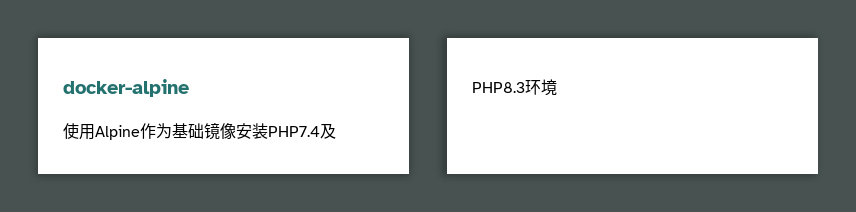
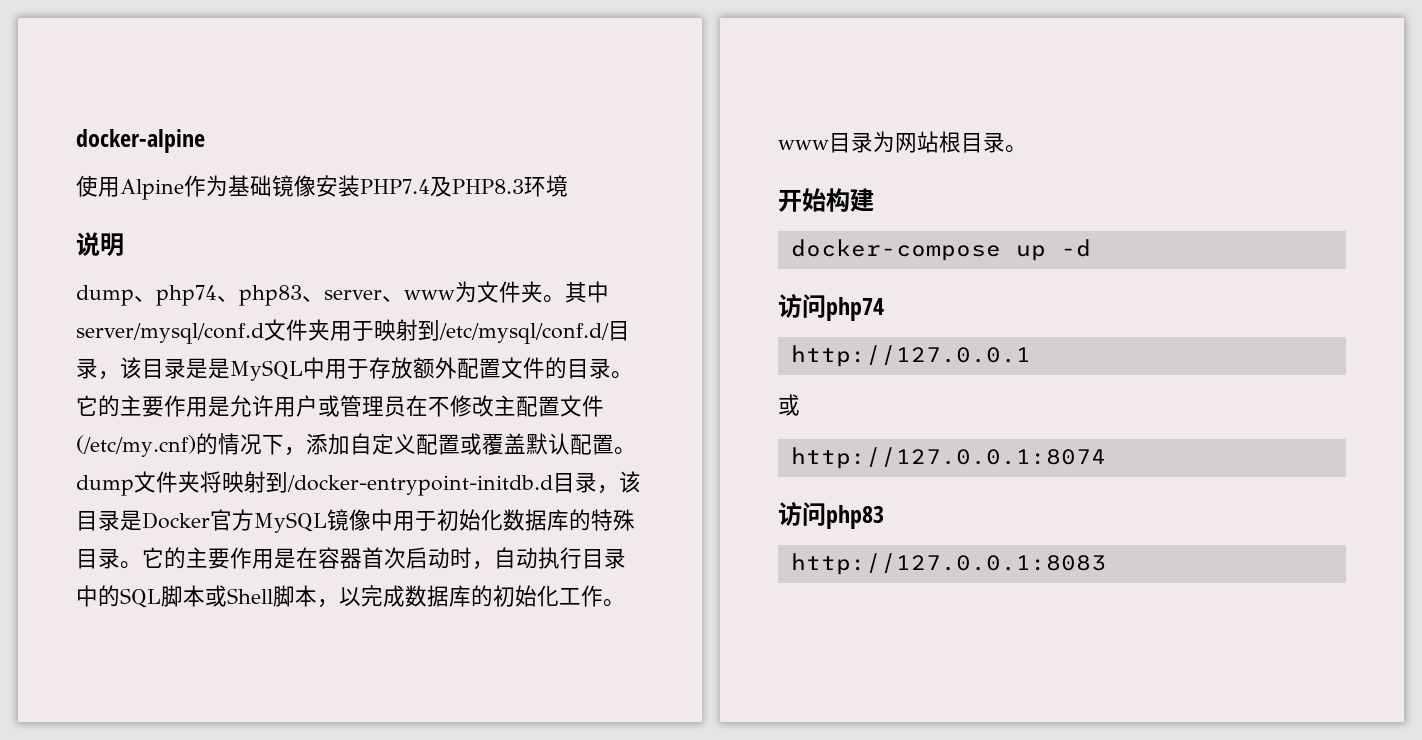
+ 说明
+ dump、php74、php83、server、www为文件夹。其中server/mysql/conf.d文件夹用于映射到/etc/mysql/conf.d/目录，该目录是是MySQL中用于存放额外配置文件的目录。它的主要作用是允许用户或管理员在不修改主配置文件(/etc/my.cnf)的情况下，添加自定义配置或覆盖默认配置。dump文件夹将映射到/docker-entrypoint-initdb.d目录，该目录是Docker官方MySQL镜像中用于初始化数据库的特殊目录。它的主要作用是在容器首次启动时，自动执行目录中的SQL脚本或Shell脚本，以完成数据库的初始化工作。www目录为网站根目录。
+ 开始构建
+ docker-compose up -d
+ 访问php74
+ http://127.0.0.1
+ 或
+ http://127.0.0.1:8074
+ 访问php83
+ http://127.0.0.1:8083

